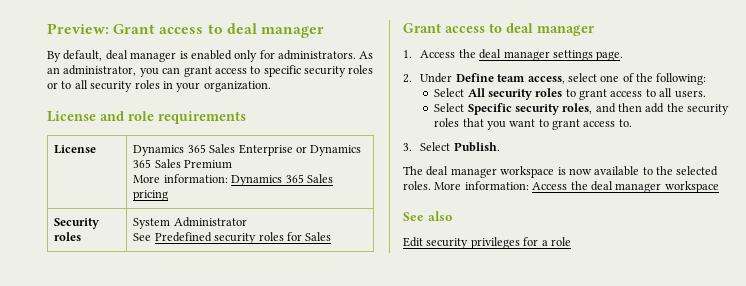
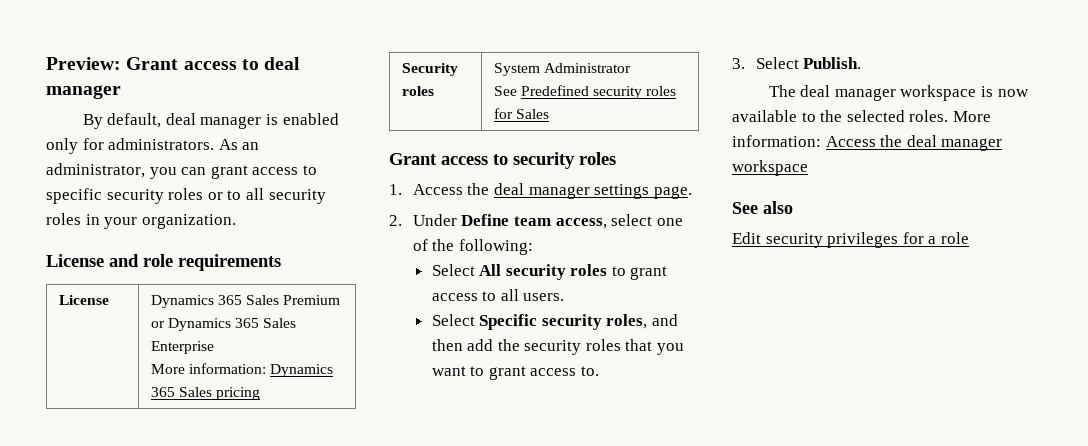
- License | Dynamics 365 Sales Enterprise or Dynamics 365 Sales Premium
+ License | Dynamics 365 Sales Premium or Dynamics 365 Sales Enterprise
  Security roles | System Administrator
  See Predefined security roles for Sales
- Grant access to deal manager
+ Grant access to security roles

